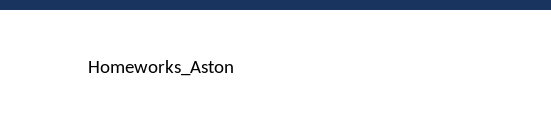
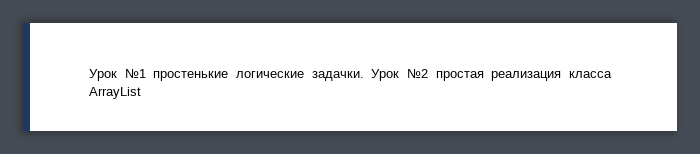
- Homeworks_Aston
+ Урок №1 простенькие логические задачки. Урок №2 простая реализация класса ArrayList

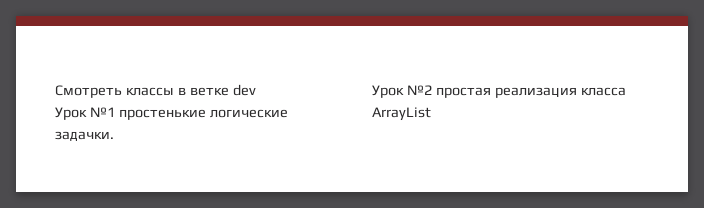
+ Смотреть классы в ветке dev
- Урок №1 простенькие логические задачки. Урок №2 простая реализация класса ArrayList
+ Урок №1 простенькие логические задачки.
+ Урок №2 простая реализация класса ArrayList

